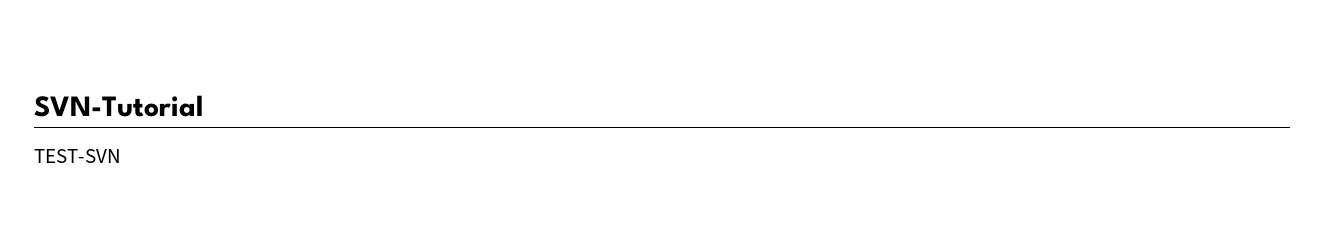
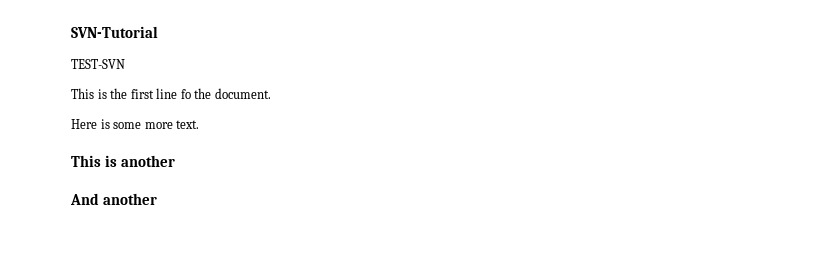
+ This is the first line fo the document.
+ Here is some more text.
+ This is another
+ And another

